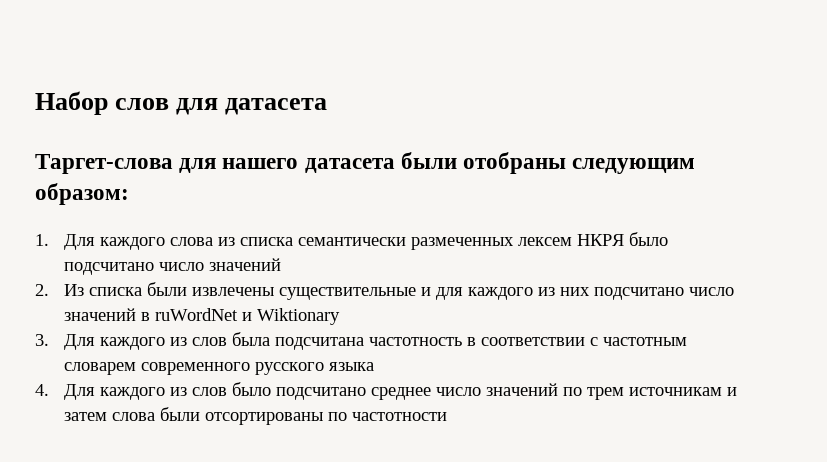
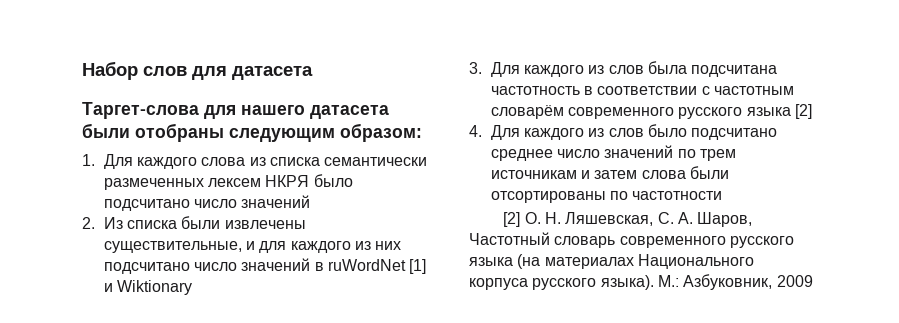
- 2. Из списка были извлечены существительные и для каждого из них подсчитано число значений в ruWordNet и Wiktionary
+ 2. Из списка были извлечены существительные, и для каждого из них подсчитано число значений в ruWordNet [1] и Wiktionary
- 3. Для каждого из слов была подсчитана частотность в соответствии с частотным словарем современного русского языка
+ 3. Для каждого из слов была подсчитана частотность в соответствии с частотным словарём современного русского языка [2]
+ [2] О. Н. Ляшевская, С. А. Шаров, Частотный словарь современного русского языка (на материалах Национального корпуса русского языка). М.: Азбуковник, 2009

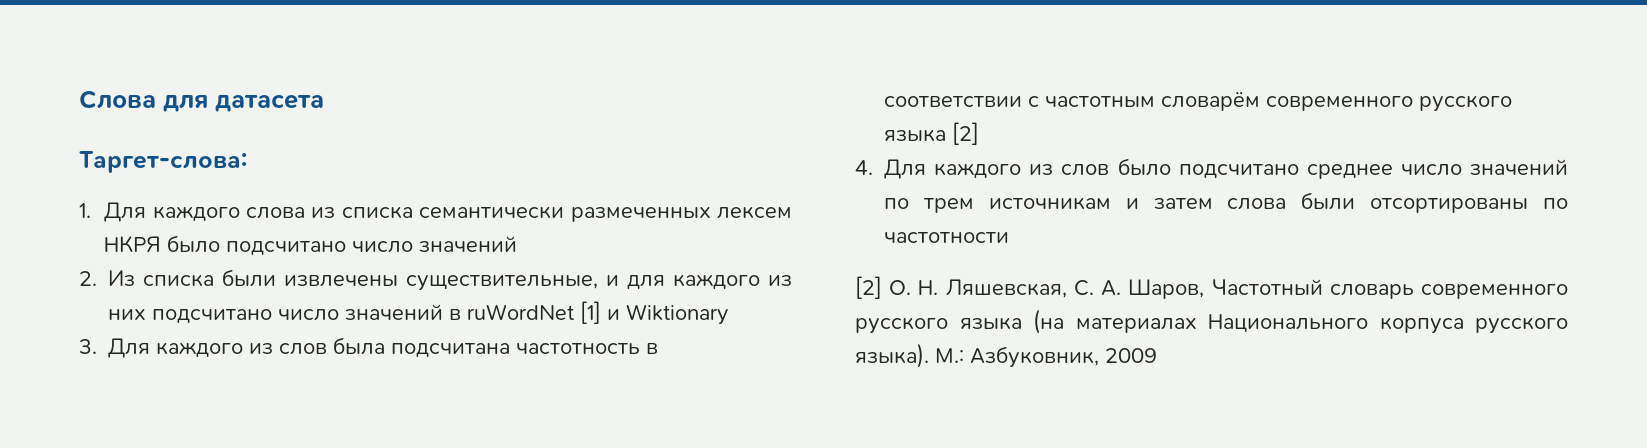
- Набор слов для датасета
+ Слова для датасета
- Таргет-слова для нашего датасета были отобраны следующим образом:
+ Таргет-слова:

